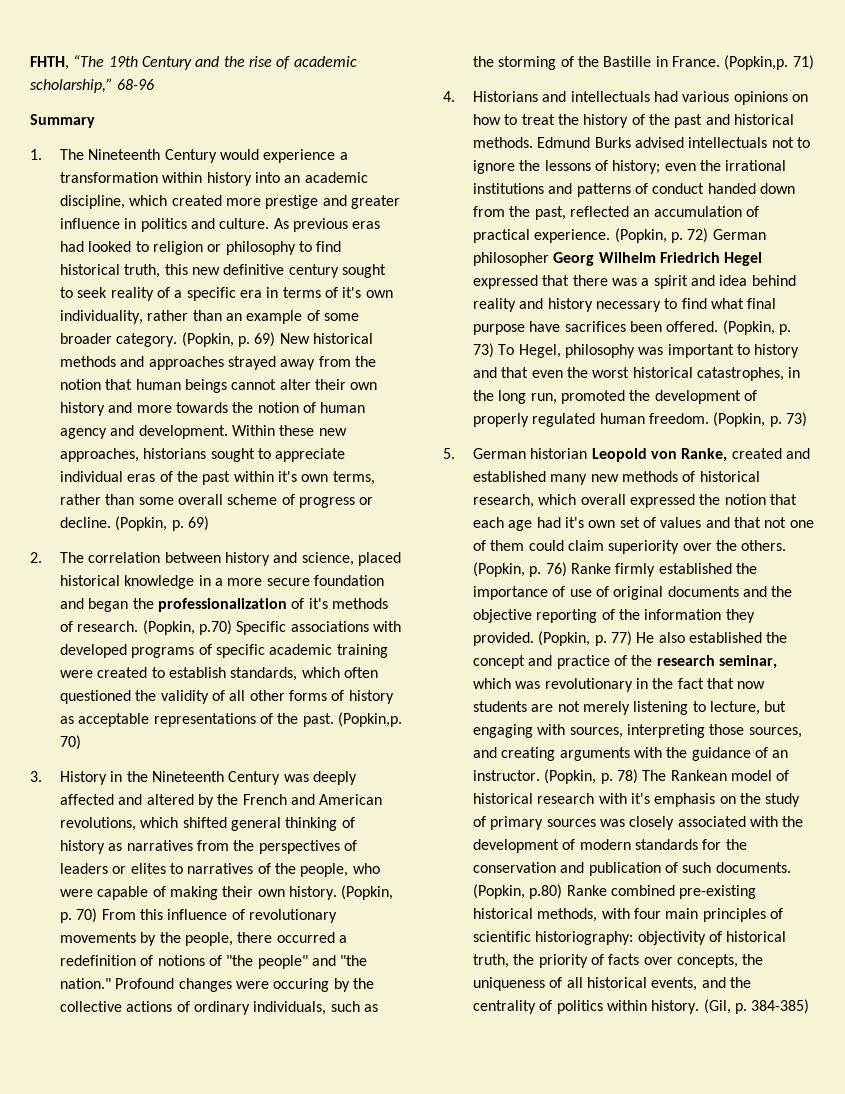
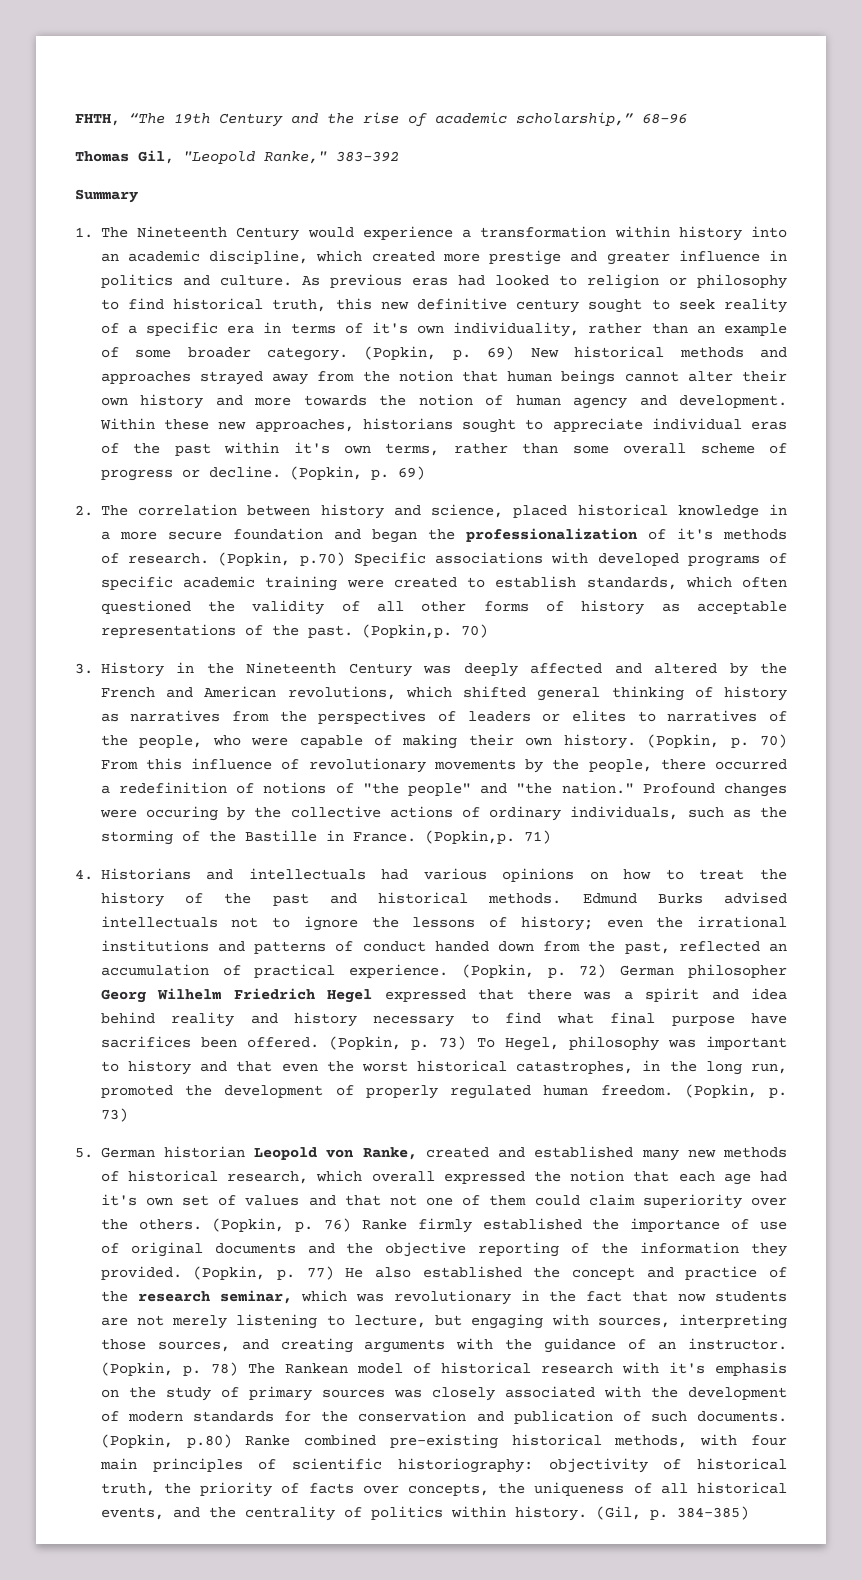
+ Thomas Gil, "Leopold Ranke," 383-392

